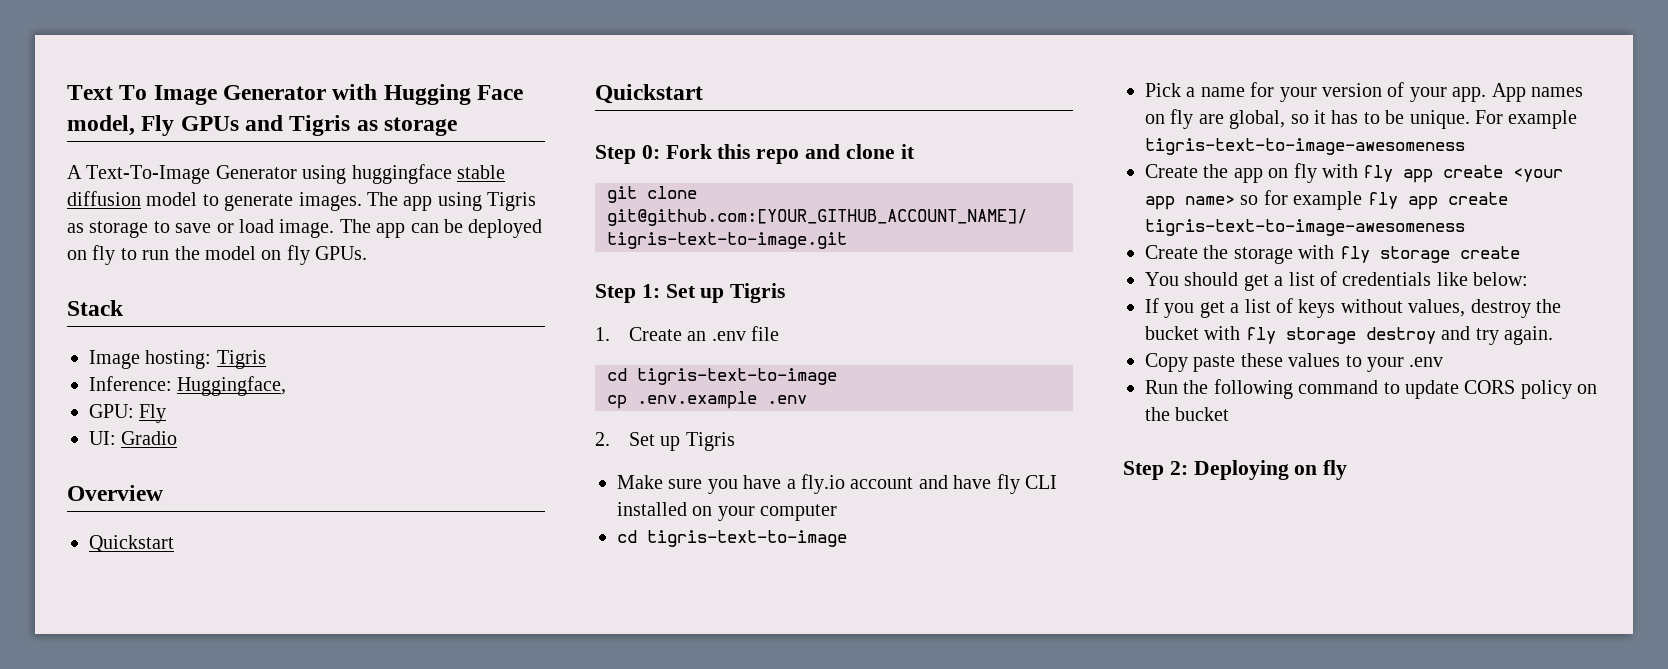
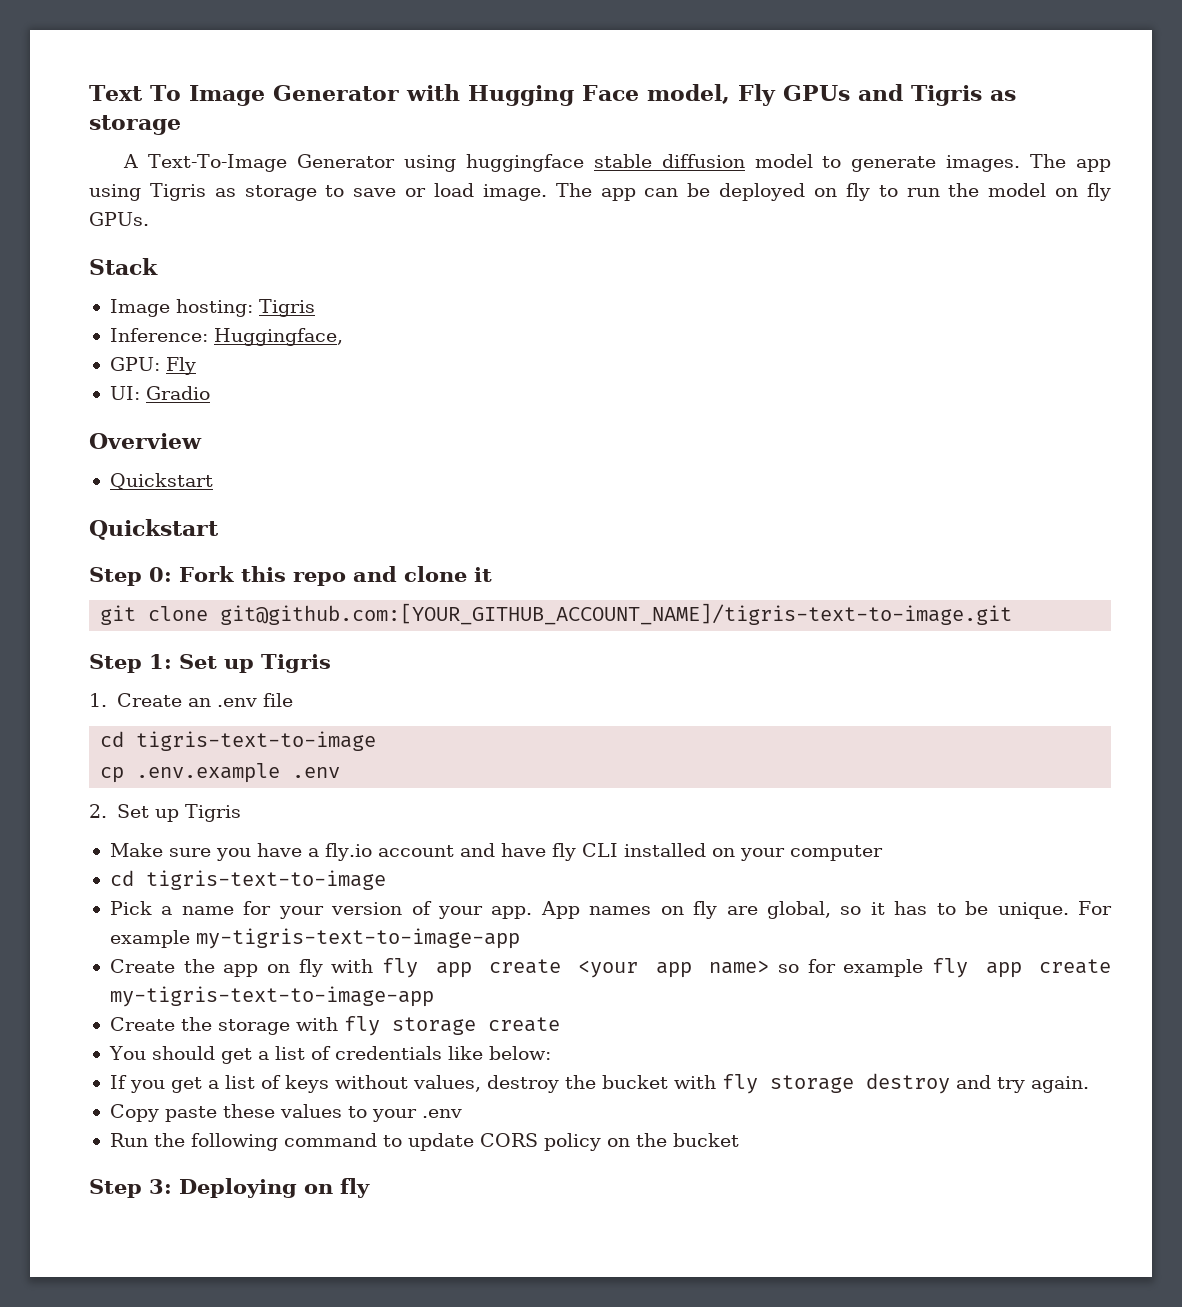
- For example tigris-text-to-image-awesomeness
+ For example my-tigris-text-to-image-app
- Create the app on fly with fly app create <your app name> so for example fly app create tigris-text-to-image-awesomeness
+ Create the app on fly with fly app create <your app name> so for example fly app create my-tigris-text-to-image-app
- Step 2: Deploying on fly
+ Step 3: Deploying on fly

